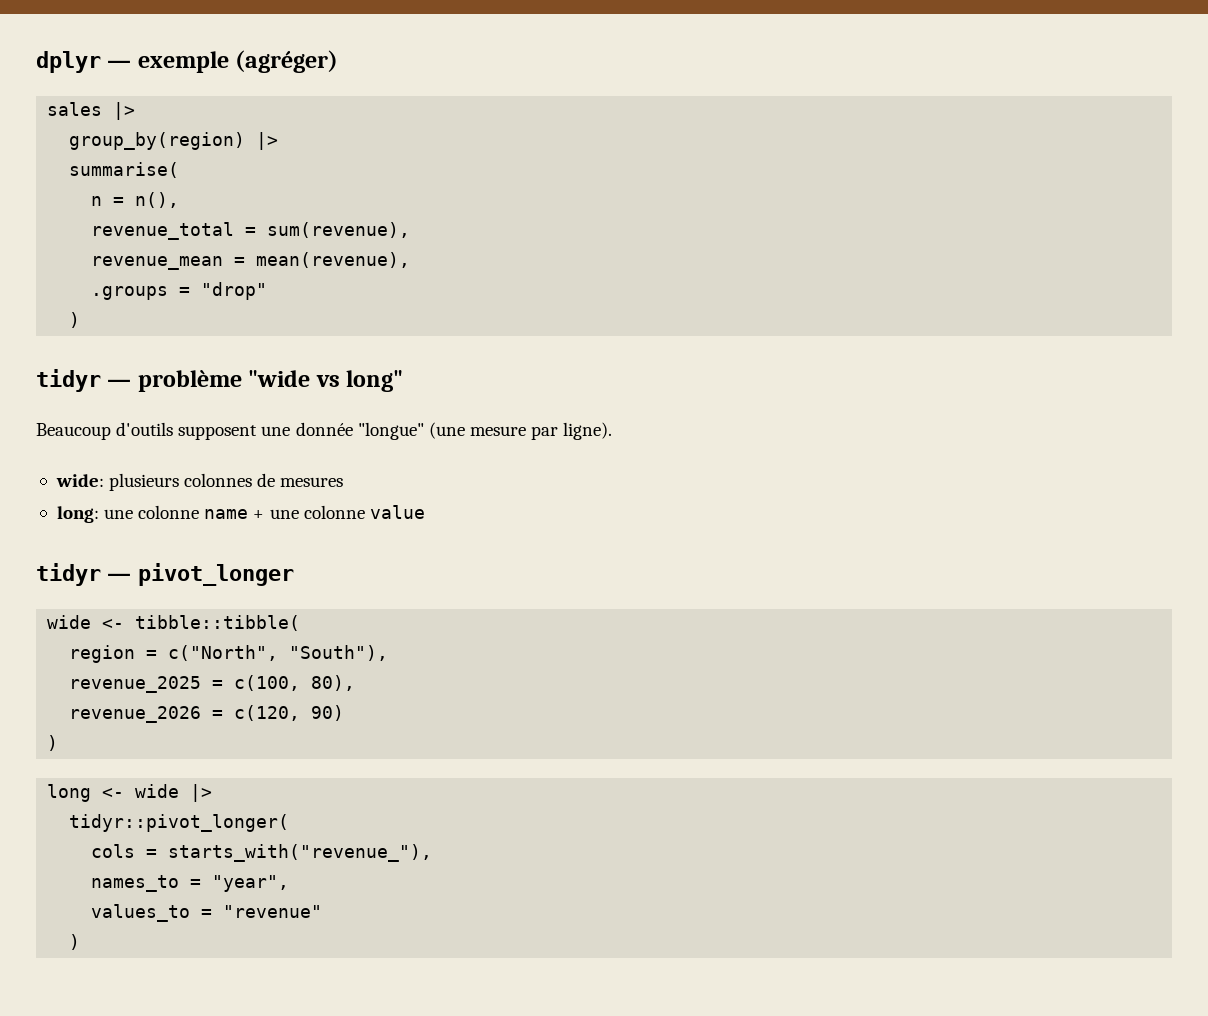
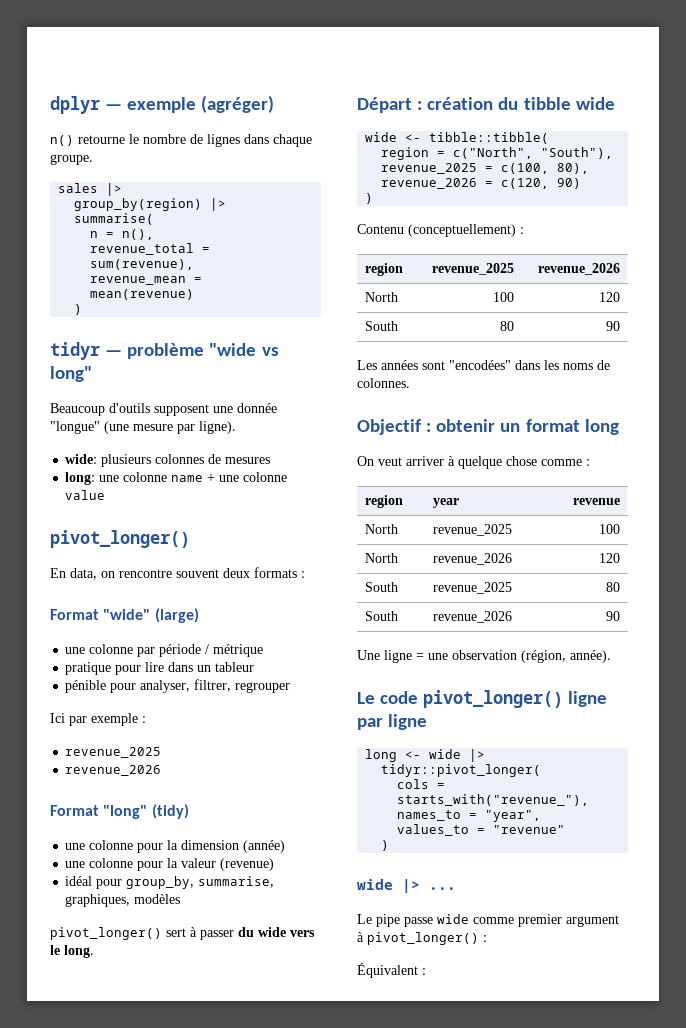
+ n() retourne le nombre de lignes dans chaque groupe.
- revenue_mean = mean(revenue),
- .groups = "drop"
+ revenue_mean = mean(revenue)
  long: une colonne name + une colonne value
- tidyr — pivot_longer
+ pivot_longer()
+ En data, on rencontre souvent deux formats :
+ Format "wide" (large)
+ une colonne par période / métrique
+ pratique pour lire dans un tableur
+ pénible pour analyser, filtrer, regrouper
+ Ici par exemple :
+ revenue_2025
+ revenue_2026
+ Format "long" (tidy)
+ une colonne pour la dimension (année)
+ une colonne pour la valeur (revenue)
+ idéal pour group_by, summarise, graphiques, modèles
+ pivot_longer() sert à passer du wide vers le long.
+ Départ : création du tibble wide
+ Contenu (conceptuellement) :
+ region | revenue_2025 | revenue_2026
+ North | 100 | 120
+ South | 80 | 90
+ Les années sont "encodées" dans les noms de colonnes.
+ Objectif : obtenir un format long
+ On veut arriver à quelque chose comme :
+ region | year | revenue
+ North | revenue_2025 | 100
+ North | revenue_2026 | 120
+ South | revenue_2025 | 80
+ South | revenue_2026 | 90
+ Une ligne = une observation (région, année).
+ Le code pivot_longer() ligne par ligne
+ wide |> ...
+ Le pipe passe wide comme premier argument à pivot_longer() :
+ Équivalent :

